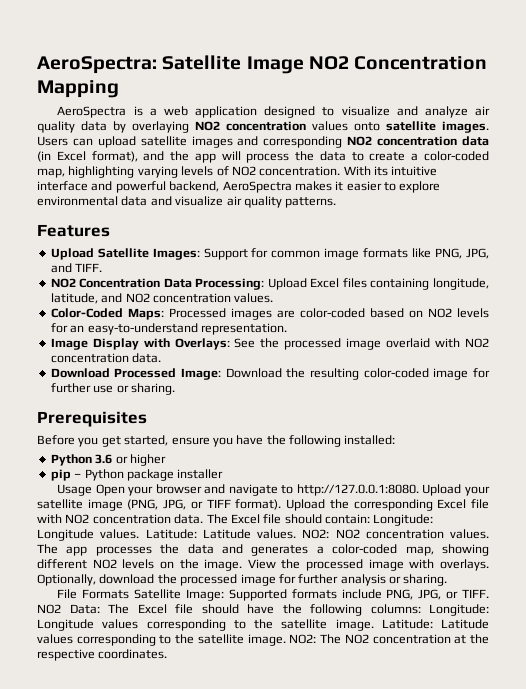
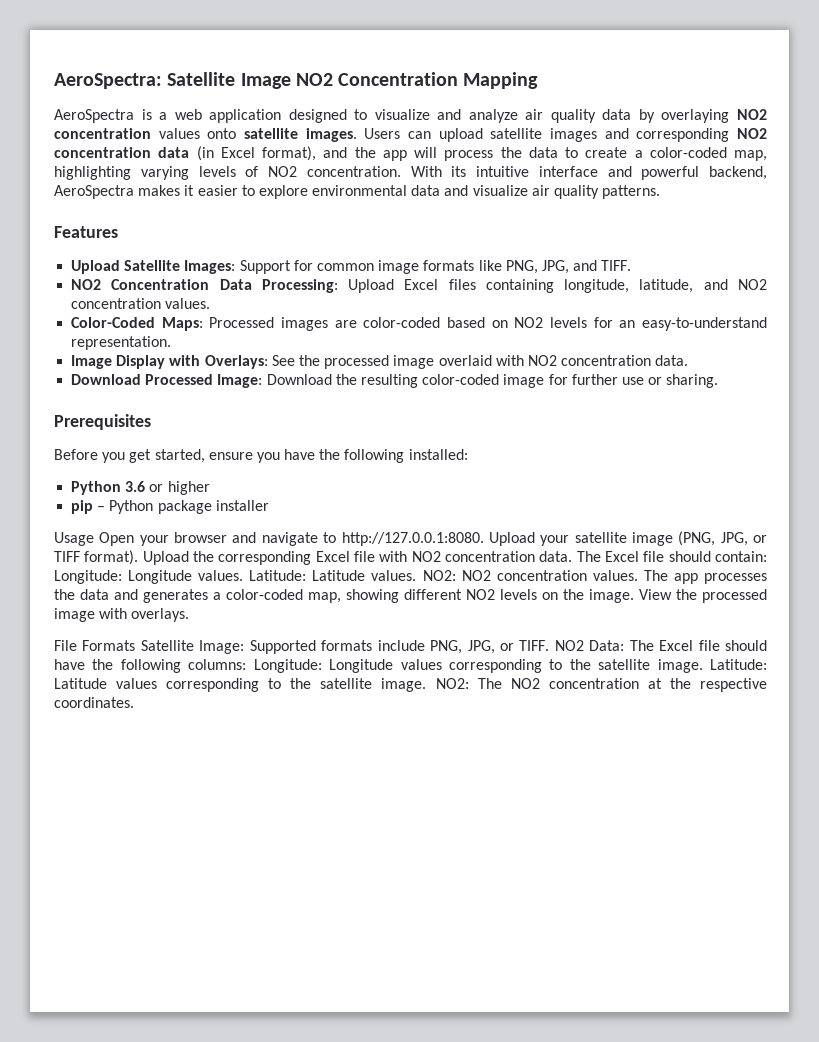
- Optionally, download the processed image for further analysis or sharing.

